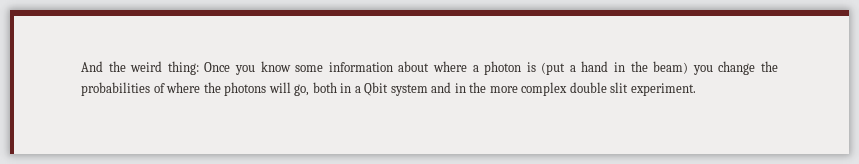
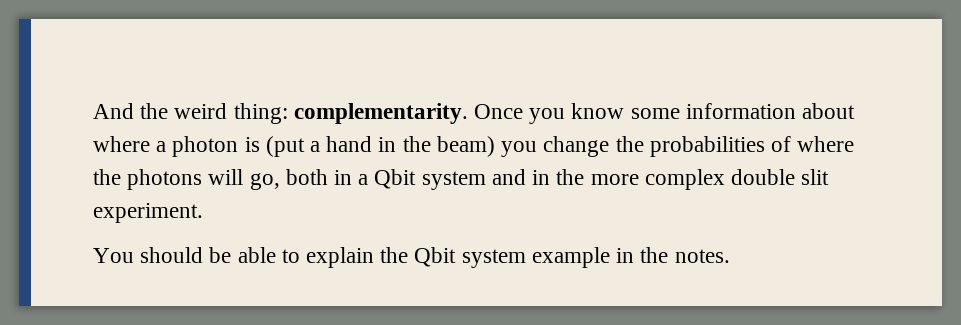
- And the weird thing: Once you know some information about where a photon is (put a hand in the beam) you change the probabilities of where the photons will go, both in a Qbit system and in the more complex double slit experiment.
+ And the weird thing: complementarity. Once you know some information about where a photon is (put a hand in the beam) you change the probabilities of where the photons will go, both in a Qbit system and in the more complex double slit experiment.
+ You should be able to explain the Qbit system example in the notes.

